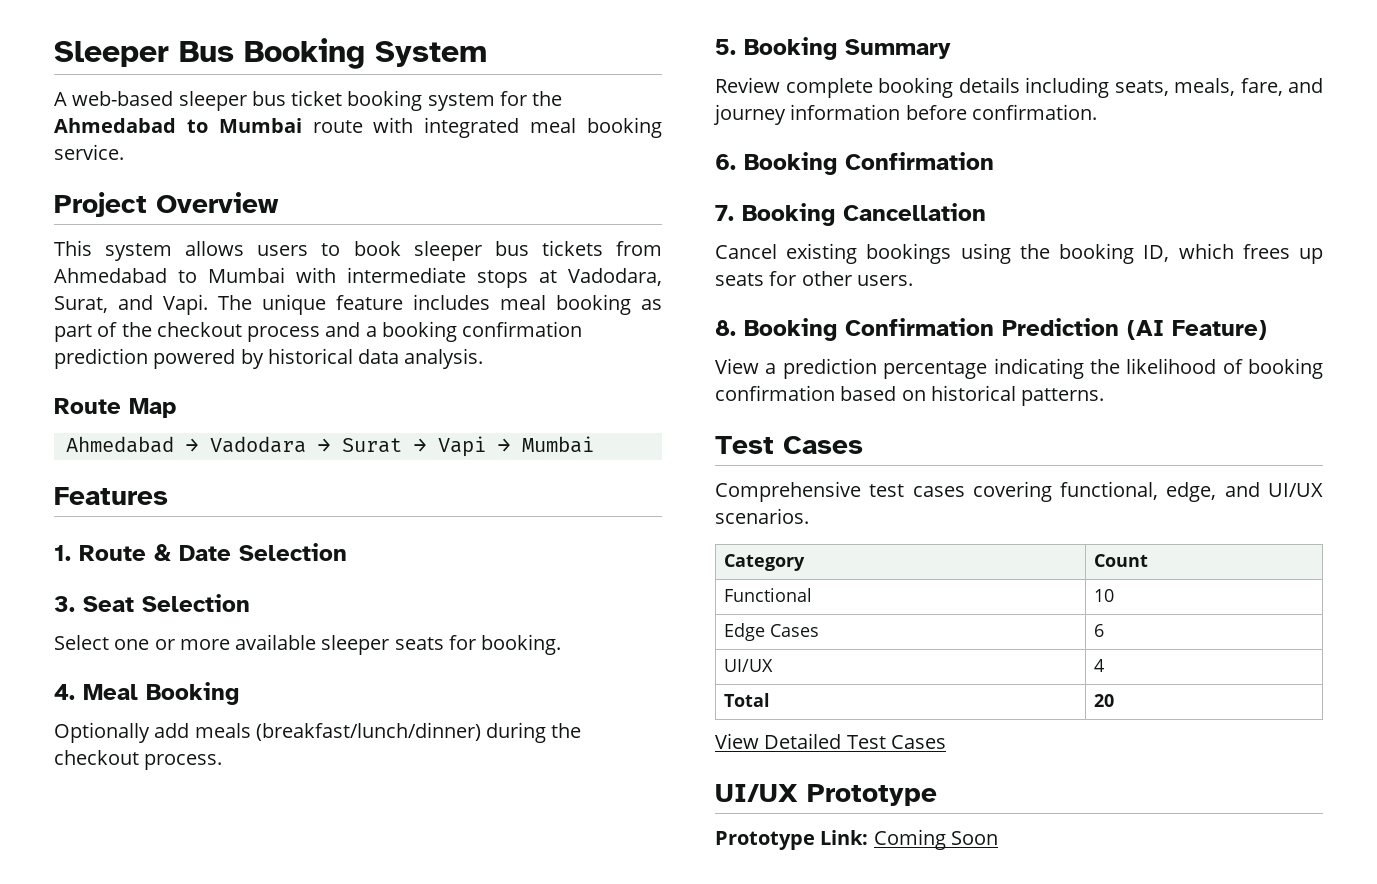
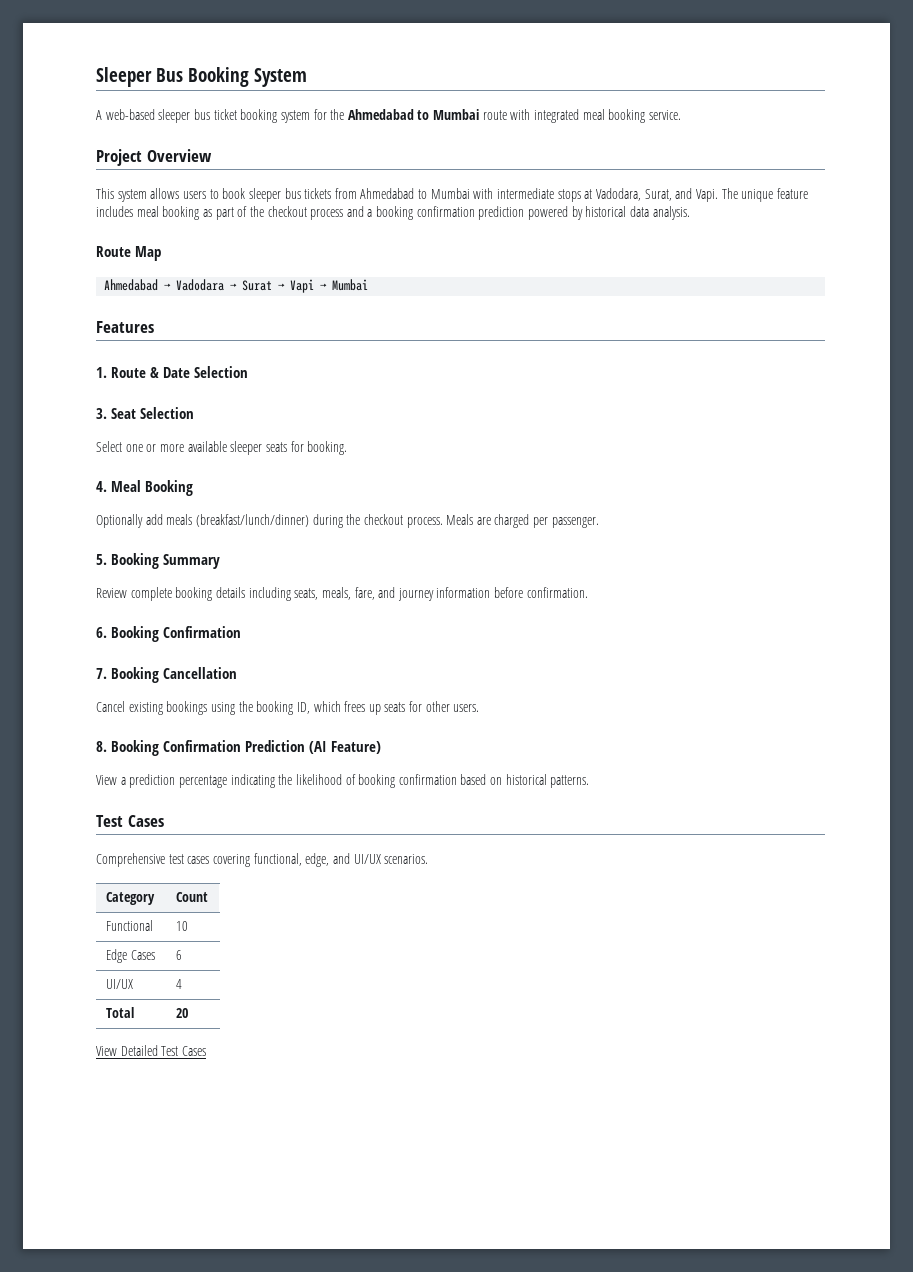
+ Meals are charged per passenger.
- UI/UX Prototype
- Prototype Link: Coming Soon

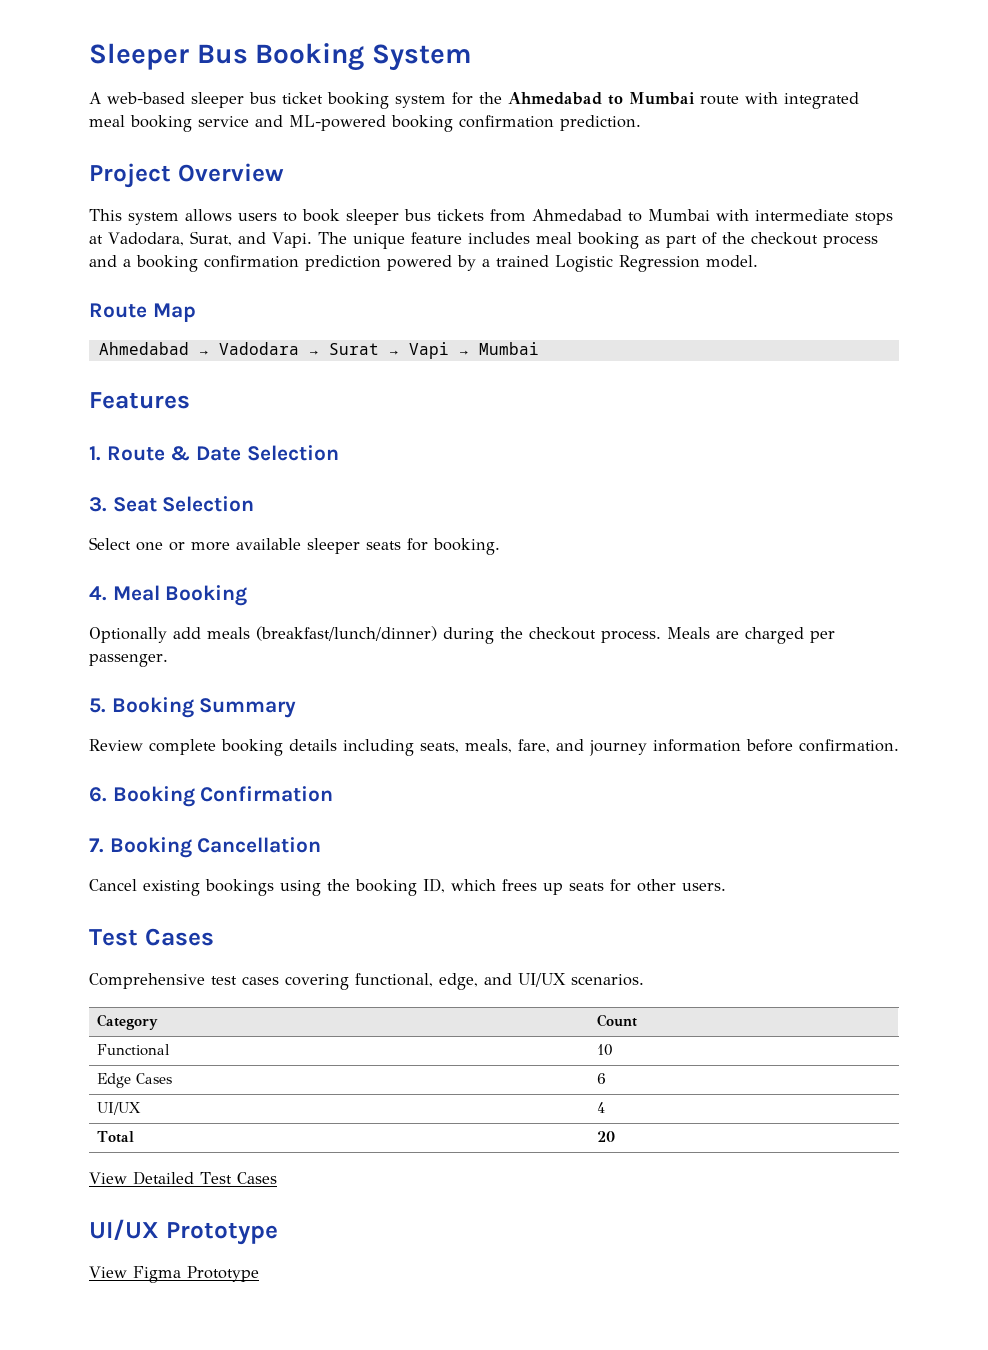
- A web-based sleeper bus ticket booking system for the Ahmedabad to Mumbai route with integrated meal booking service.
+ A web-based sleeper bus ticket booking system for the Ahmedabad to Mumbai route with integrated meal booking service and ML-powered booking confirmation prediction.
- The unique feature includes meal booking as part of the checkout process and a booking confirmation prediction powered by historical data analysis.
+ The unique feature includes meal booking as part of the checkout process and a booking confirmation prediction powered by a trained Logistic Regression model.
- 8. Booking Confirmation Prediction (AI Feature)
- View a prediction percentage indicating the likelihood of booking confirmation based on historical patterns.
+ UI/UX Prototype
+ View Figma Prototype

